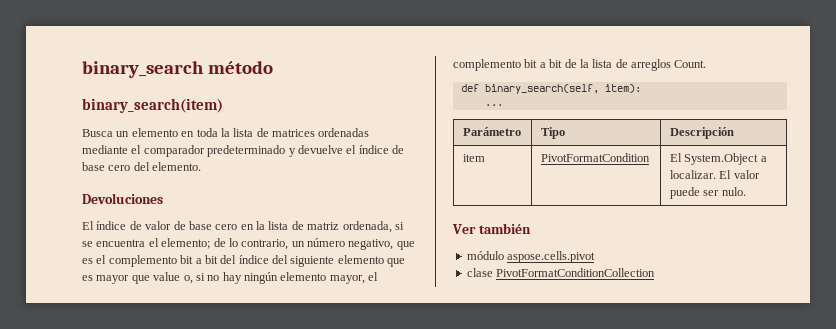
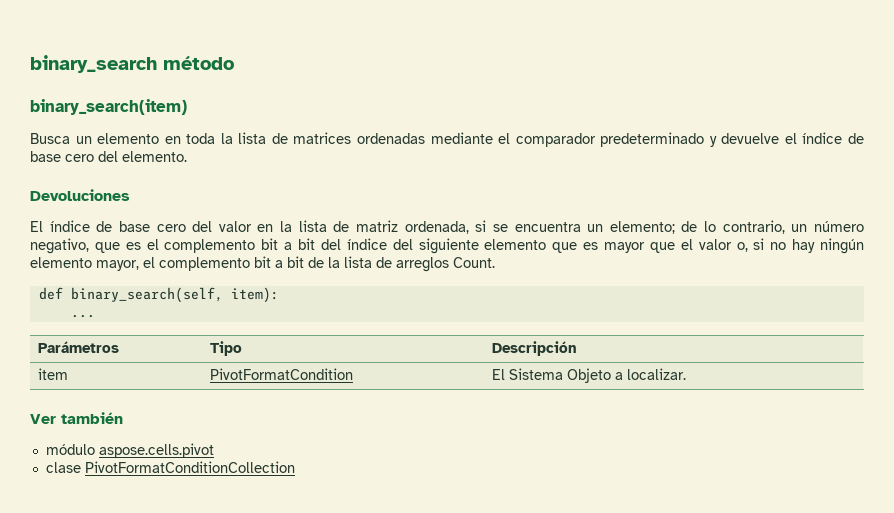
- El índice de valor de base cero en la lista de matriz ordenada, si se encuentra el elemento; de lo contrario, un número negativo, que es el complemento bit a bit del índice del siguiente elemento que es mayor que value o, si no hay ningún elemento mayor, el complemento bit a bit de la lista de arreglos Count.
+ El índice de base cero del valor en la lista de matriz ordenada, si se encuentra un elemento; de lo contrario, un número negativo, que es el complemento bit a bit del índice del siguiente elemento que es mayor que el valor o, si no hay ningún elemento mayor, el complemento bit a bit de la lista de arreglos Count.
- Parámetro | Tipo | Descripción
+ Parámetros | Tipo | Descripción
- item | PivotFormatCondition | El System.Object a localizar. El valor puede ser nulo.
+ item | PivotFormatCondition | El Sistema Objeto a localizar.

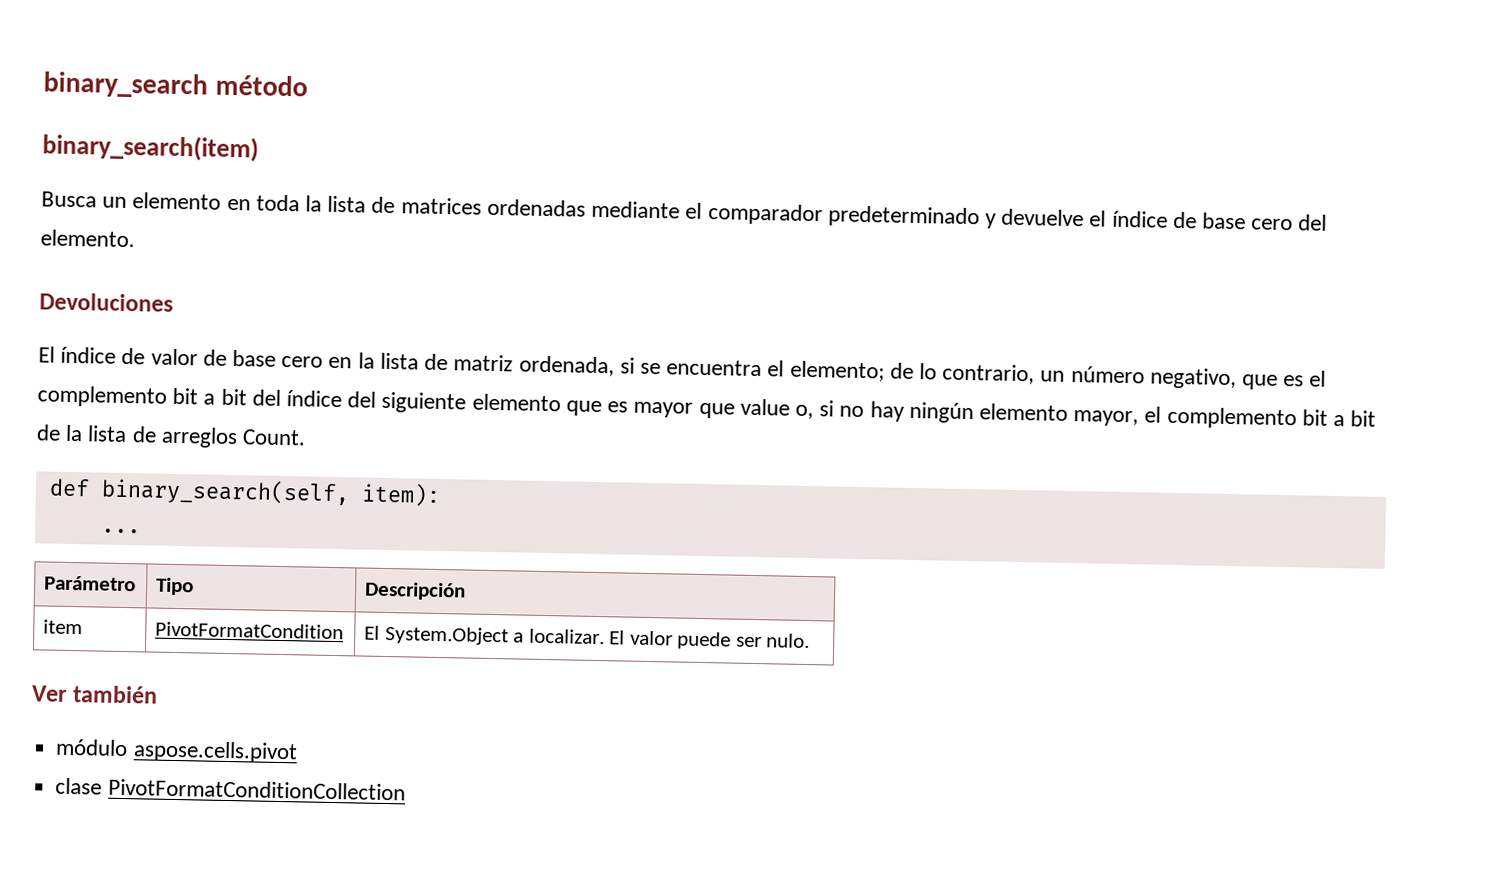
- El índice de base cero del valor en la lista de matriz ordenada, si se encuentra un elemento; de lo contrario, un número negativo, que es el complemento bit a bit del índice del siguiente elemento que es mayor que el valor o, si no hay ningún elemento mayor, el complemento bit a bit de la lista de arreglos Count.
+ El índice de valor de base cero en la lista de matriz ordenada, si se encuentra el elemento; de lo contrario, un número negativo, que es el complemento bit a bit del índice del siguiente elemento que es mayor que value o, si no hay ningún elemento mayor, el complemento bit a bit de la lista de arreglos Count.
- Parámetros | Tipo | Descripción
+ Parámetro | Tipo | Descripción
- item | PivotFormatCondition | El Sistema Objeto a localizar.
+ item | PivotFormatCondition | El System.Object a localizar. El valor puede ser nulo.

